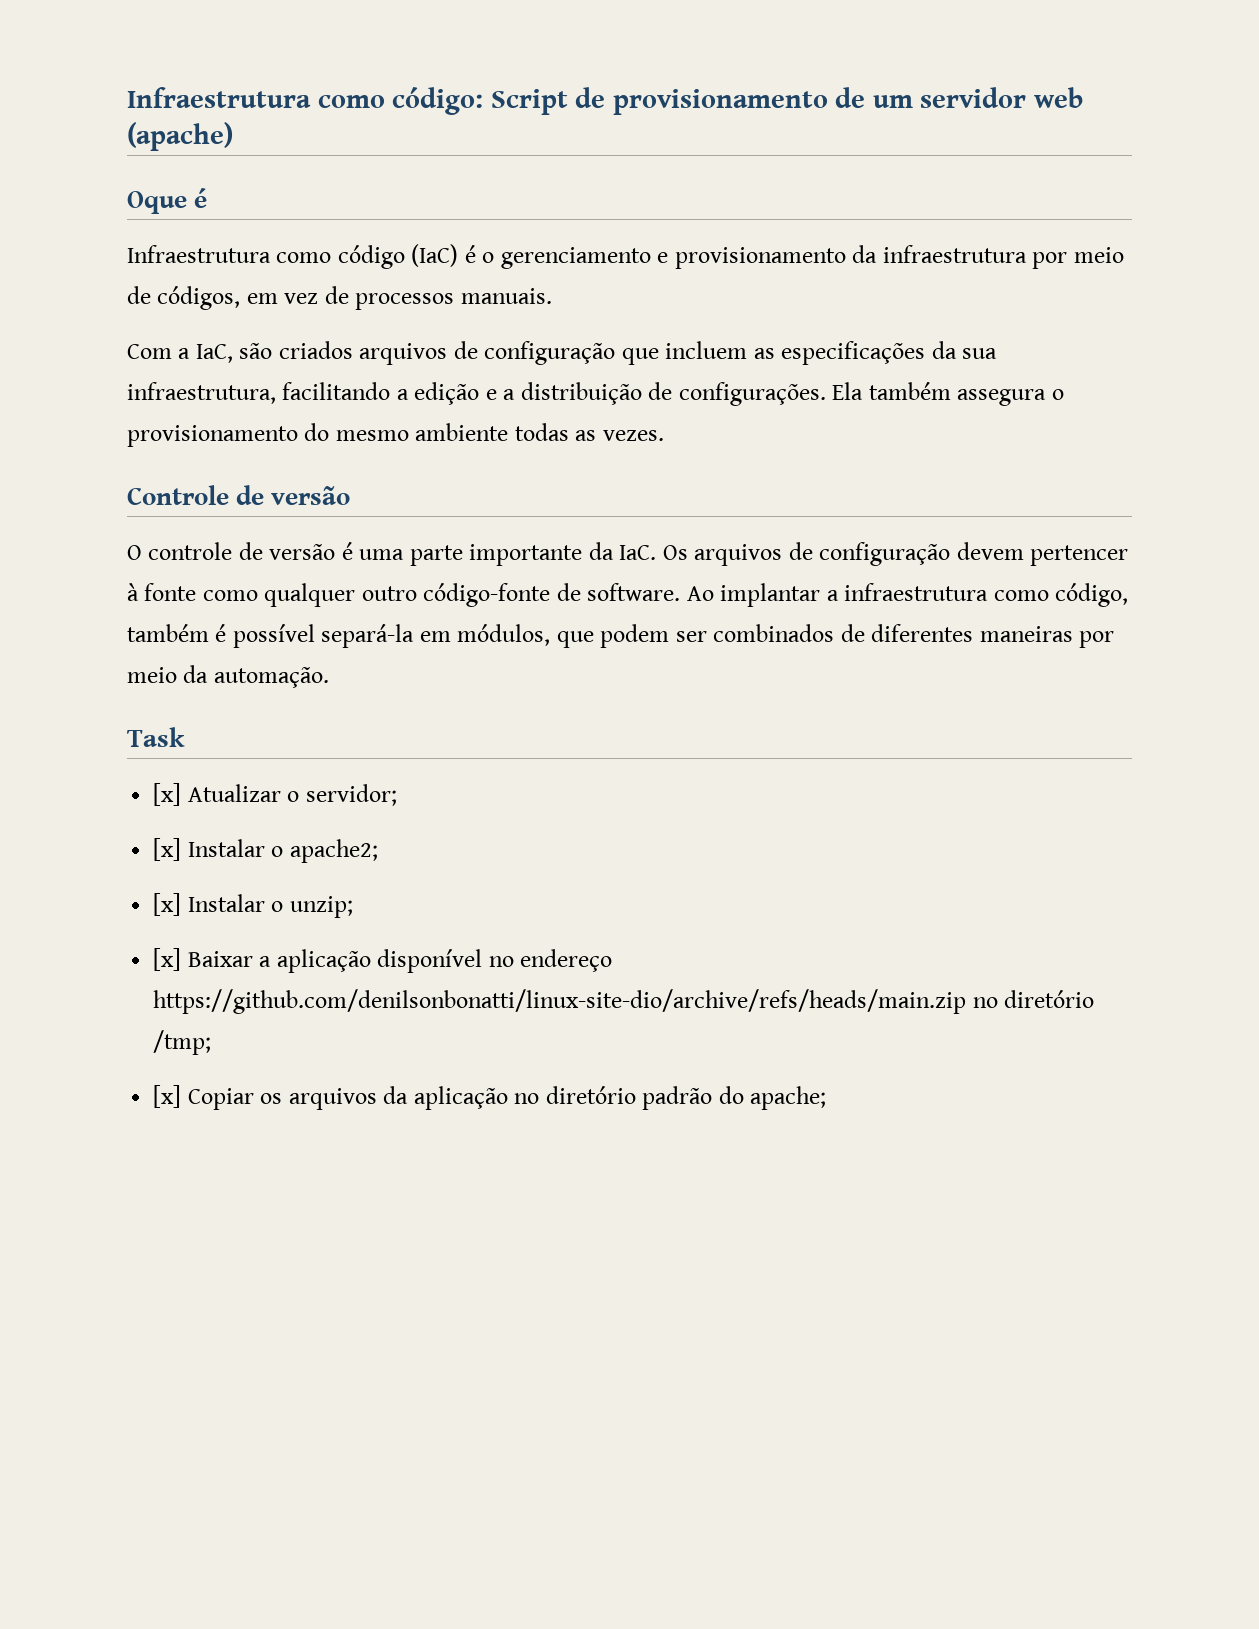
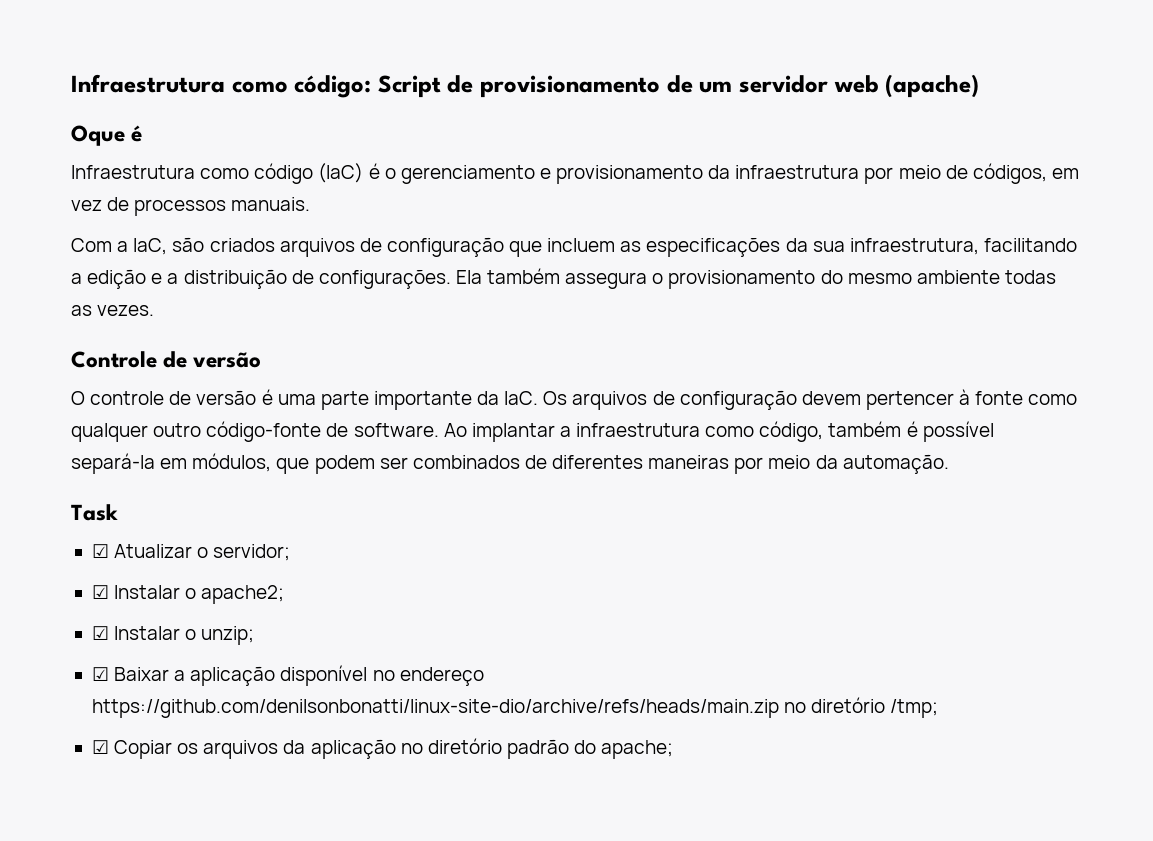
- [x] Atualizar o servidor;
+ ☑ Atualizar o servidor;
- [x] Instalar o apache2;
+ ☑ Instalar o apache2;
- [x] Instalar o unzip;
+ ☑ Instalar o unzip;
- [x] Baixar a aplicação disponível no endereço https://github.com/denilsonbonatti/linux-site-dio/archive/refs/heads/main.zip no diretório /tmp;
+ ☑ Baixar a aplicação disponível no endereço https://github.com/denilsonbonatti/linux-site-dio/archive/refs/heads/main.zip no diretório /tmp;
- [x] Copiar os arquivos da aplicação no diretório padrão do apache;
+ ☑ Copiar os arquivos da aplicação no diretório padrão do apache;

